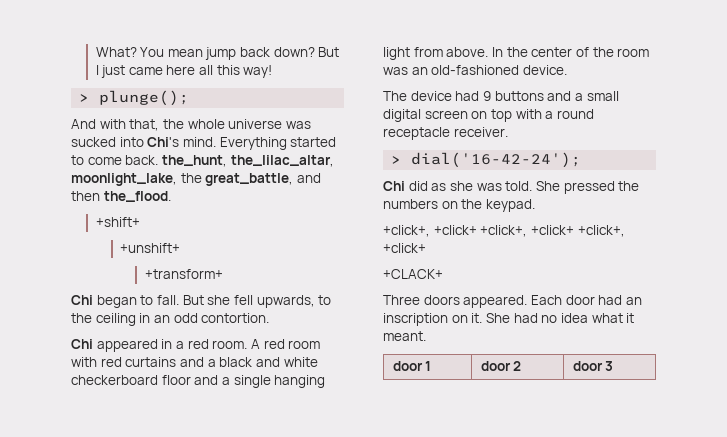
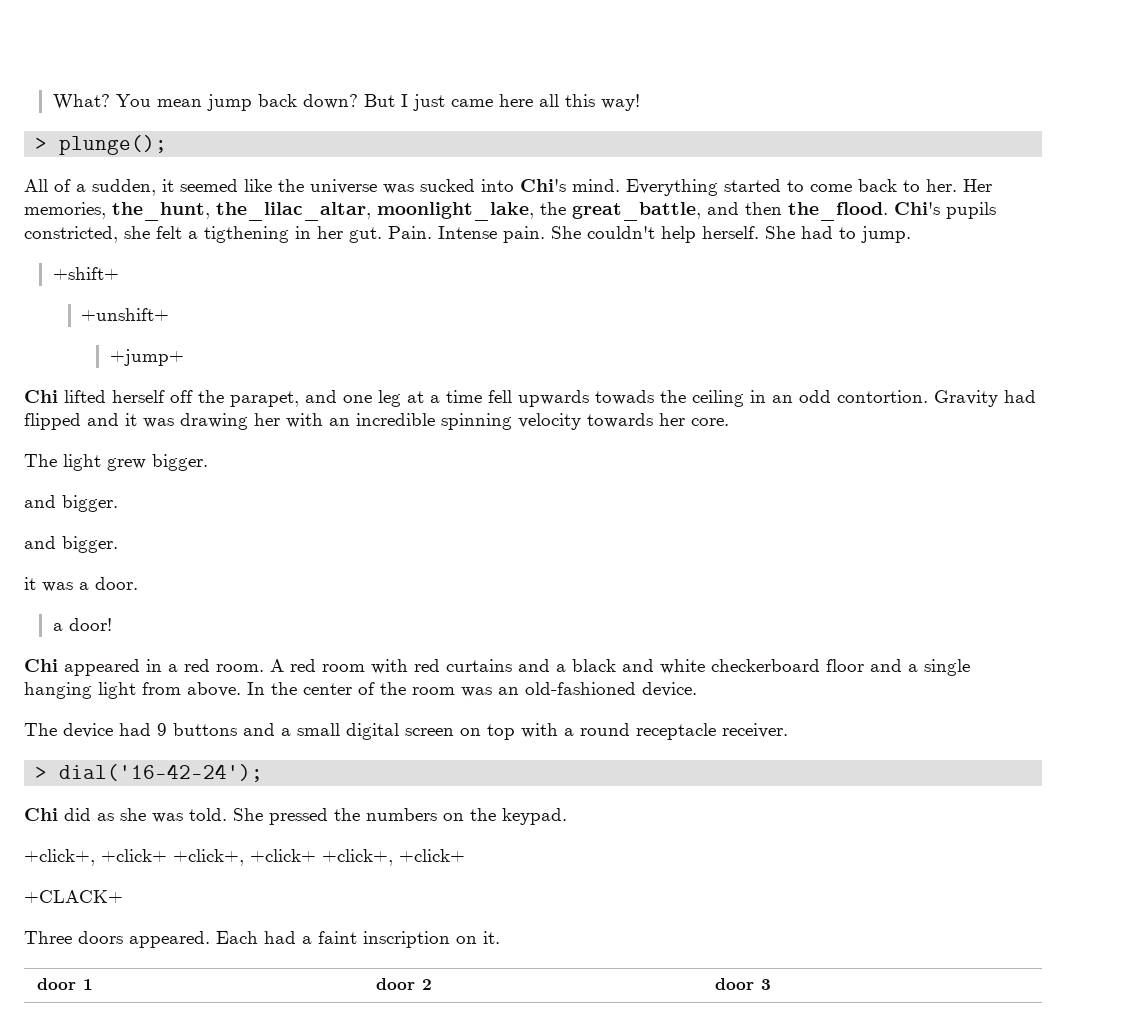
- And with that, the whole universe was sucked into Chi's mind.
+ All of a sudden, it seemed like the universe was sucked into Chi's mind.
- Everything started to come back. the_hunt, the_lilac_altar, moonlight_lake, the great_battle, and then the_flood.
+ Everything started to come back to her. Her memories, the_hunt, the_lilac_altar, moonlight_lake, the great_battle, and then the_flood. Chi's pupils constricted, she felt a tigthening in her gut. Pain. Intense pain. She couldn't help herself. She had to jump.
- +transform+
- Chi began to fall. But she fell upwards, to the ceiling in an odd contortion.
+ +jump+
+ Chi lifted herself off the parapet, and one leg at a time fell upwards towads the ceiling in an odd contortion. Gravity had flipped and it was drawing her with an incredible spinning velocity towards her core.
+ The light grew bigger.
+ and bigger.
+ and bigger.
+ it was a door.
+ a door!
- Each door had an inscription on it. She had no idea what it meant.
+ Each had a faint inscription on it.

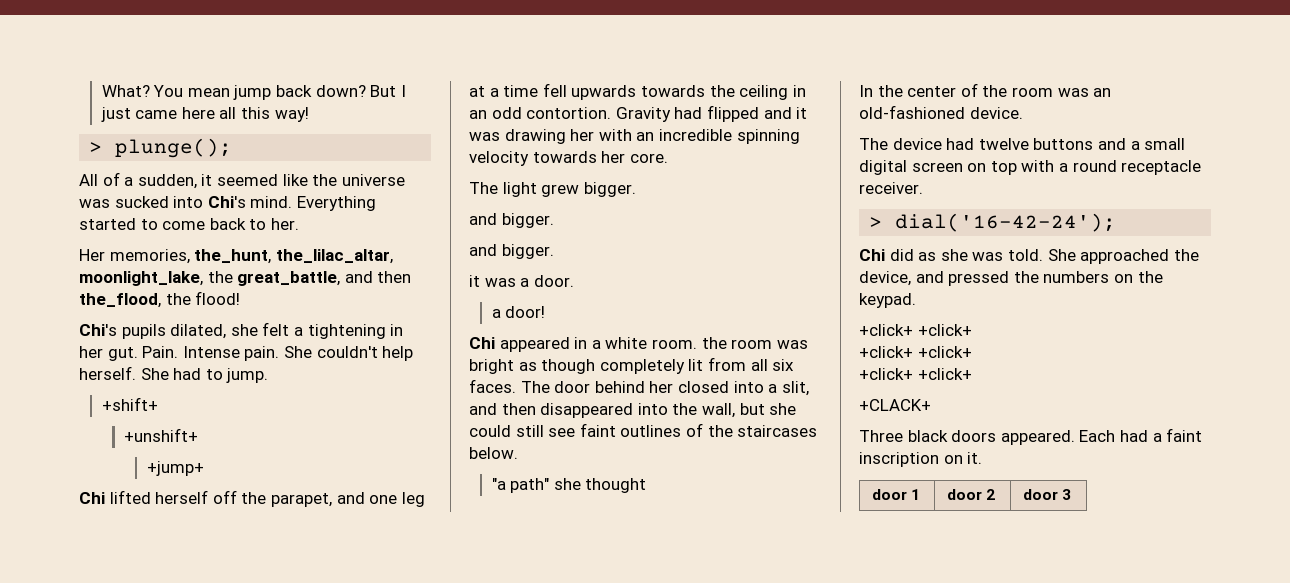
- Everything started to come back to her. Her memories, the_hunt, the_lilac_altar, moonlight_lake, the great_battle, and then the_flood. Chi's pupils constricted, she felt a tigthening in her gut.
+ Everything started to come back to her.
+ Her memories, the_hunt, the_lilac_altar, moonlight_lake, the great_battle, and then the_flood, the flood!
+ Chi's pupils dilated, she felt a tightening in her gut.
- Chi lifted herself off the parapet, and one leg at a time fell upwards towads the ceiling in an odd contortion.
+ Chi lifted herself off the parapet, and one leg at a time fell upwards towards the ceiling in an odd contortion.
- Chi appeared in a red room. A red room with red curtains and a black and white checkerboard floor and a single hanging light from above. In the center of the room was an old-fashioned device.
+ Chi appeared in a white room. the room was bright as though completely lit from all six faces. The door behind her closed into a slit, and then disappeared into the wall, but she could still see faint outlines of the staircases below.
+ "a path" she thought
+ In the center of the room was an old-fashioned device.
- The device had 9 buttons and a small digital screen on top with a round receptacle receiver.
+ The device had twelve buttons and a small digital screen on top with a round receptacle receiver.
- She pressed the numbers on the keypad.
- +click+, +click+ +click+, +click+ +click+, +click+
+ She approached the device, and pressed the numbers on the keypad.
+ +click+ +click+
+ +click+ +click+
+ +click+ +click+
- Three doors appeared.
+ Three black doors appeared.

